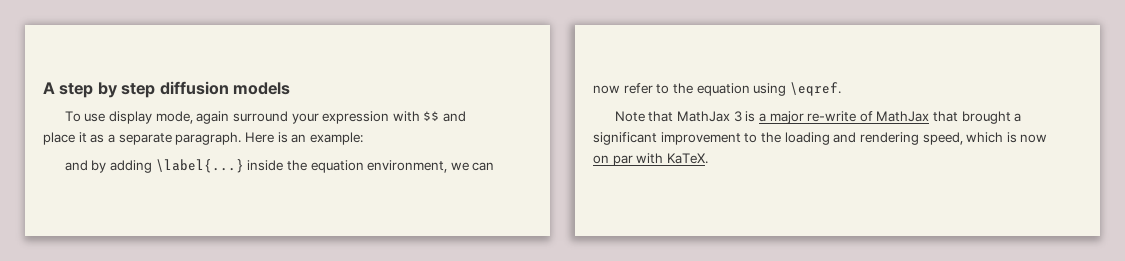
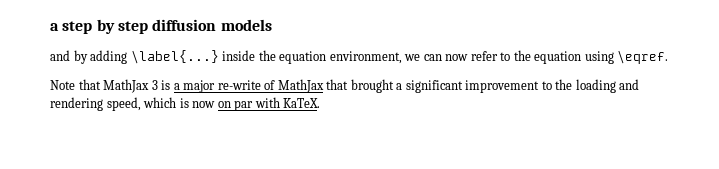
- A step by step diffusion models
+ a step by step diffusion models
- To use display mode, again surround your expression with $$ and place it as a separate paragraph. Here is an example:

